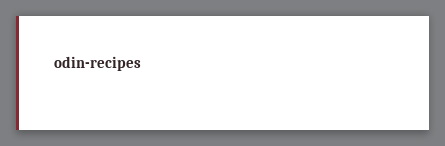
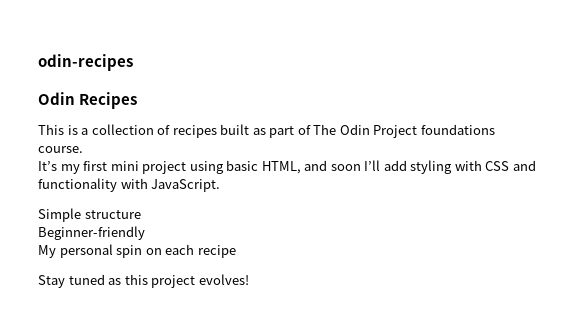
+ Odin Recipes
+ This is a collection of recipes built as part of The Odin Project foundations course.
+ It’s my first mini project using basic HTML, and soon I’ll add styling with CSS and functionality with JavaScript.
+ Simple structure
+ Beginner-friendly
+ My personal spin on each recipe
+ Stay tuned as this project evolves!

